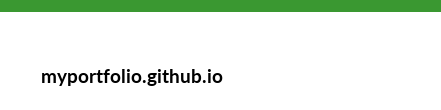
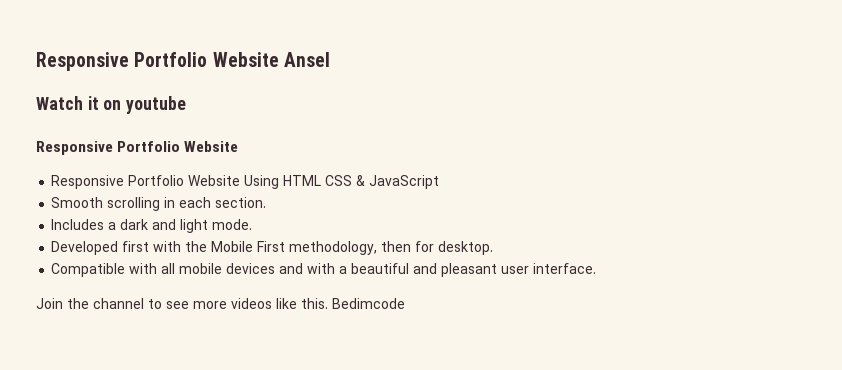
- myportfolio.github.io
+ Responsive Portfolio Website Ansel
+ Watch it on youtube
+ Responsive Portfolio Website
+ Responsive Portfolio Website Using HTML CSS & JavaScript
+ Smooth scrolling in each section.
+ Includes a dark and light mode.
+ Developed first with the Mobile First methodology, then for desktop.
+ Compatible with all mobile devices and with a beautiful and pleasant user interface.
+ Join the channel to see more videos like this. Bedimcode

